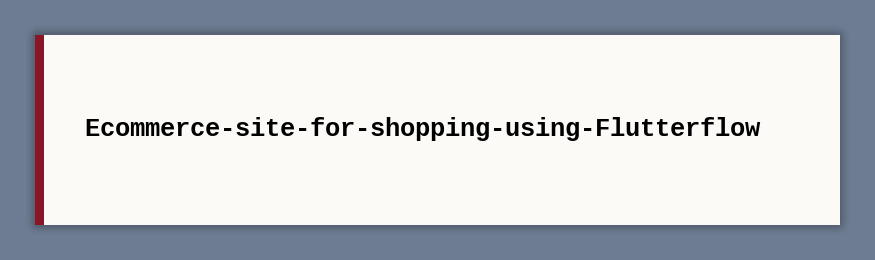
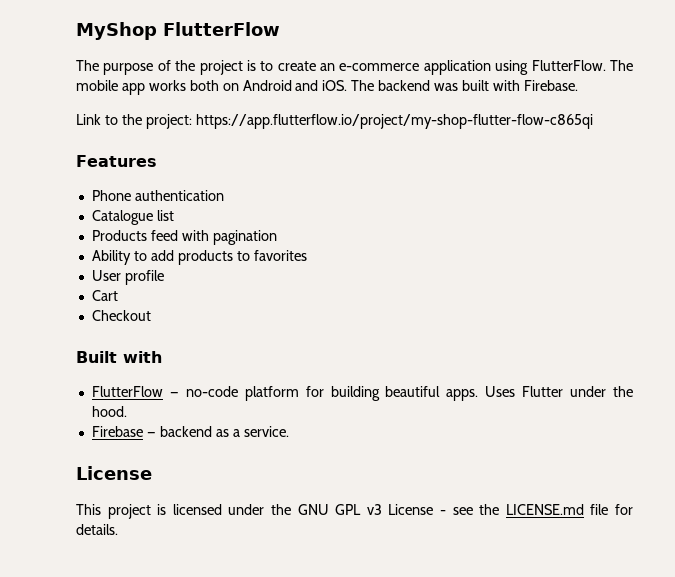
- Ecommerce-site-for-shopping-using-Flutterflow
+ MyShop FlutterFlow
+ The purpose of the project is to create an e-commerce application using FlutterFlow. The mobile app works both on Android and iOS. The backend was built with Firebase.
+ Link to the project: https://app.flutterflow.io/project/my-shop-flutter-flow-c865qi
+ Features
+ Phone authentication
+ Catalogue list
+ Products feed with pagination
+ Ability to add products to favorites
+ User profile
+ Cart
+ Checkout
+ Built with
+ FlutterFlow — no-code platform for building beautiful apps. Uses Flutter under the hood.
+ Firebase — backend as a service.
+ License
+ This project is licensed under the GNU GPL v3 License - see the LICENSE.md file for details.

